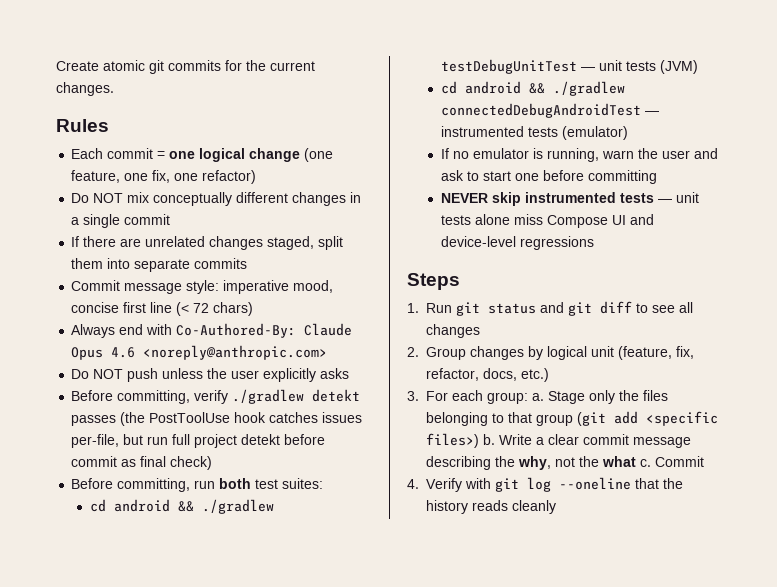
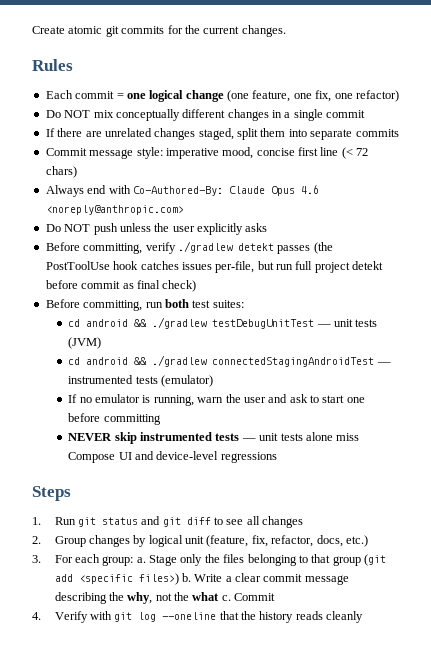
- cd android && ./gradlew connectedDebugAndroidTest — instrumented tests (emulator)
+ cd android && ./gradlew connectedStagingAndroidTest — instrumented tests (emulator)

